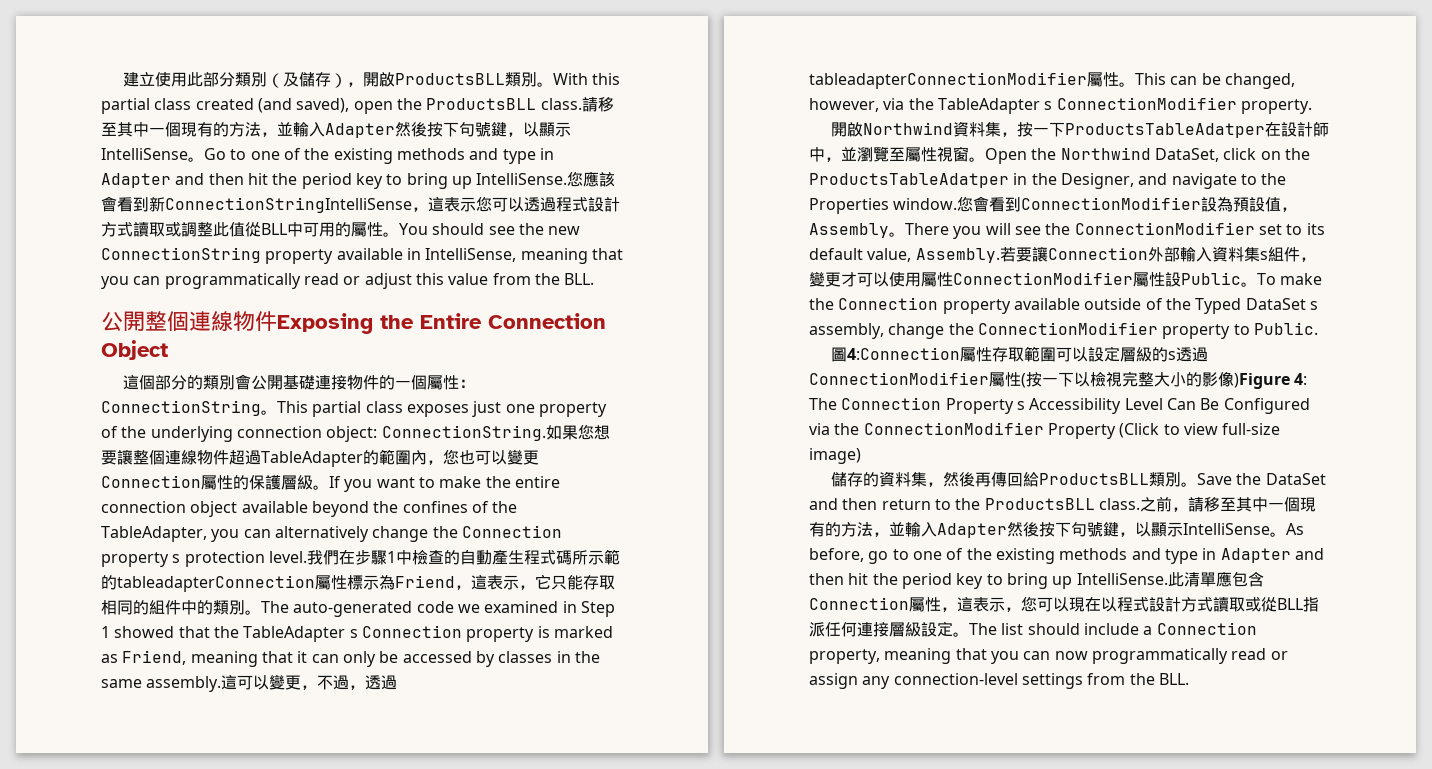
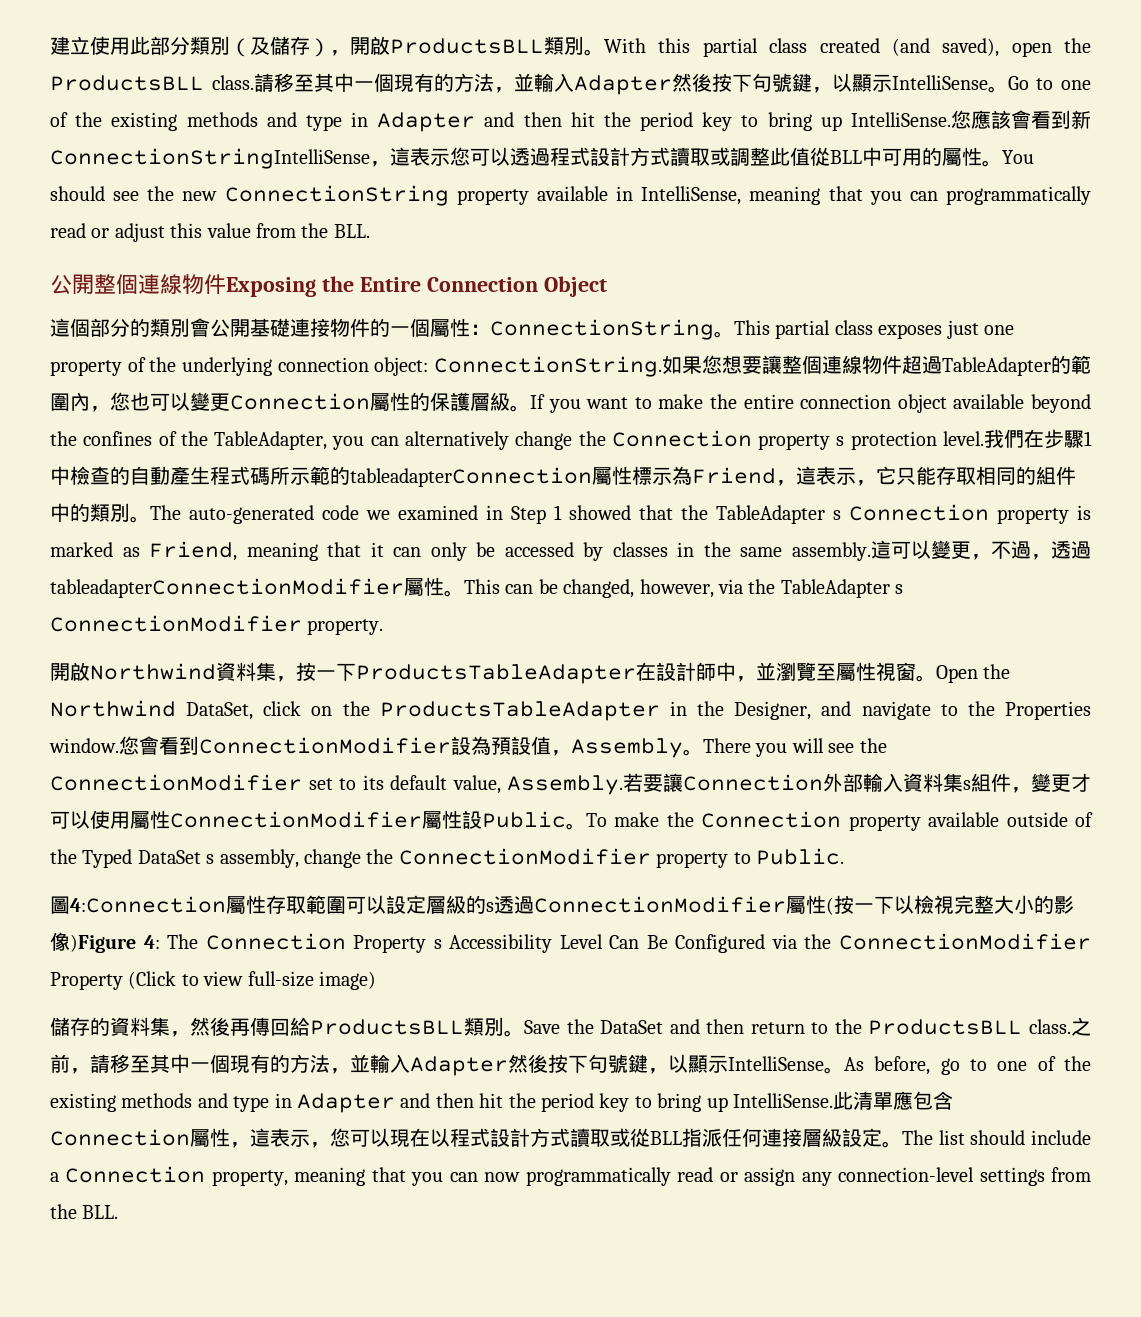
- 開啟Northwind資料集，按一下ProductsTableAdatper在設計師中，並瀏覽至屬性視窗。
+ 開啟Northwind資料集，按一下ProductsTableAdapter在設計師中，並瀏覽至屬性視窗。
- Open the Northwind DataSet, click on the ProductsTableAdatper in the Designer, and navigate to the Properties window.
+ Open the Northwind DataSet, click on the ProductsTableAdapter in the Designer, and navigate to the Properties window.

